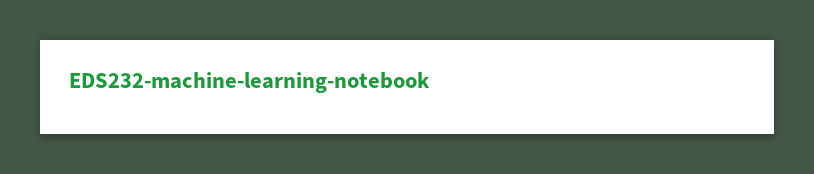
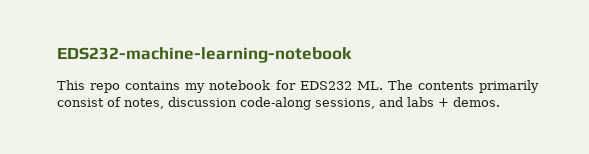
+ This repo contains my notebook for EDS232 ML. The contents primarily consist of notes, discussion code-along sessions, and labs + demos.

